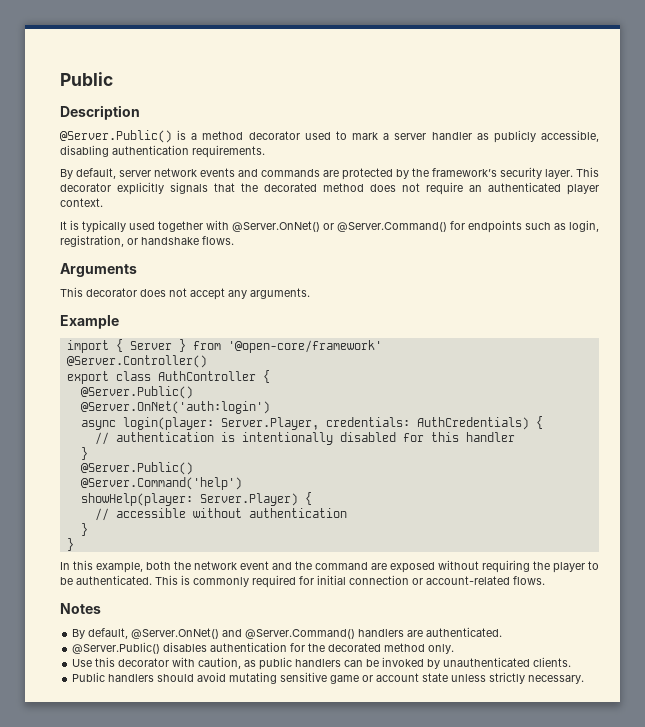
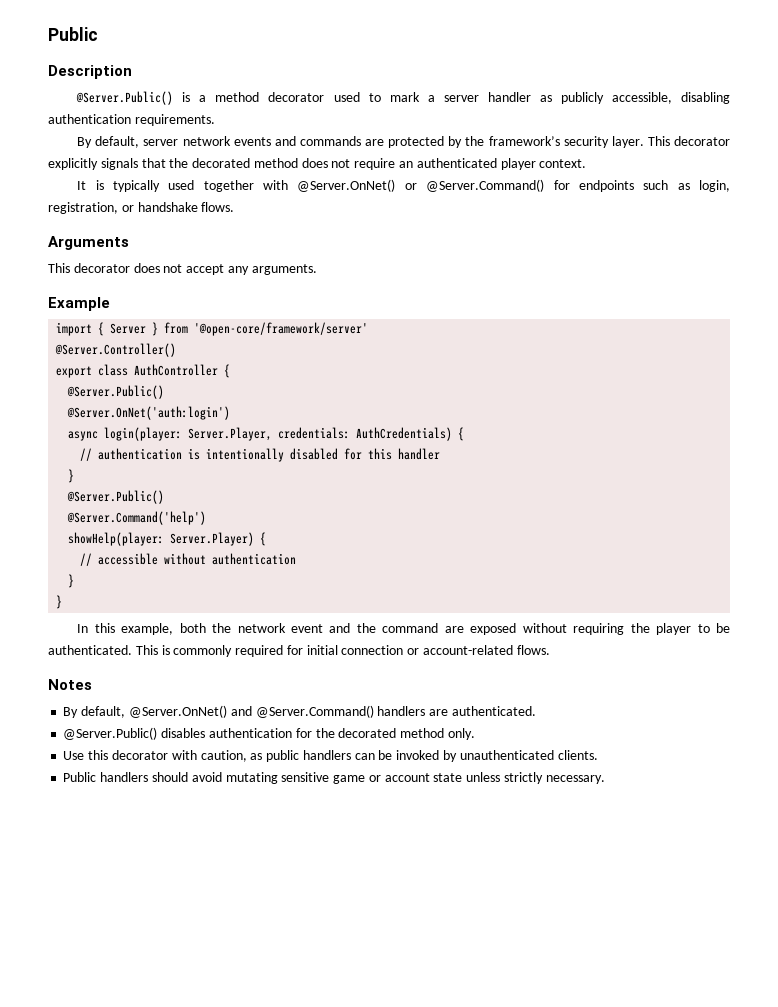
- import { Server } from '@open-core/framework'
+ import { Server } from '@open-core/framework/server'

